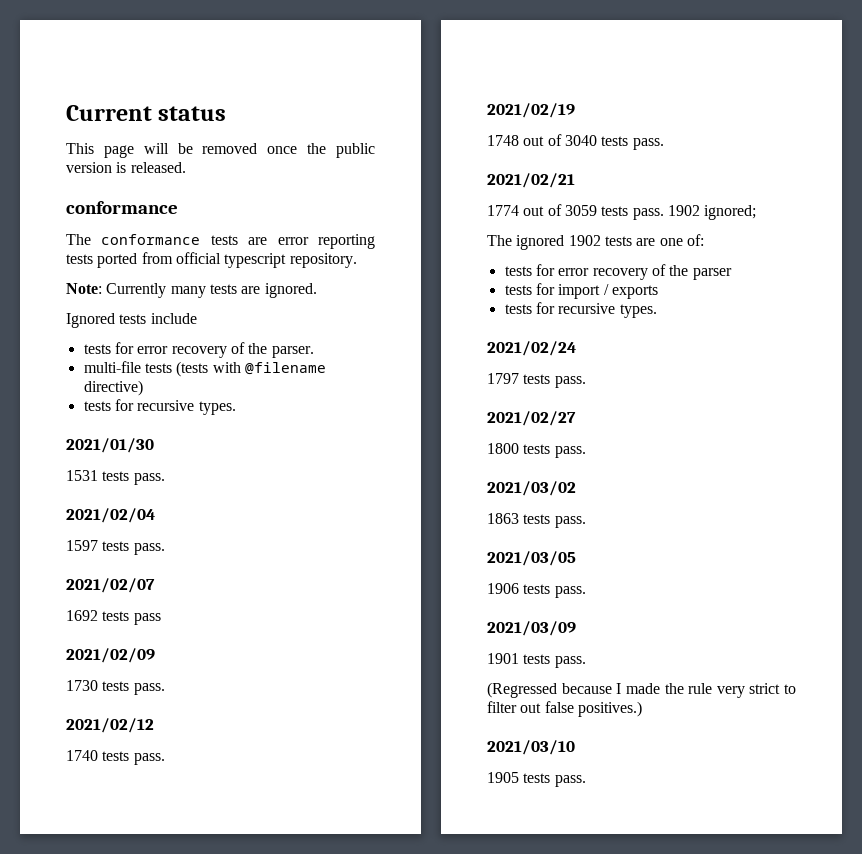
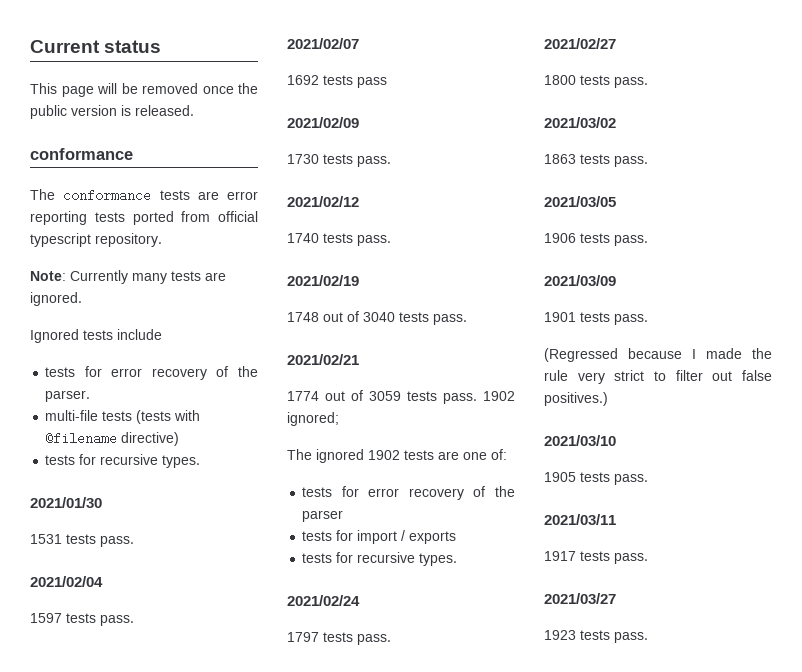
+ 2021/03/11
+ 1917 tests pass.
+ 2021/03/27
+ 1923 tests pass.

